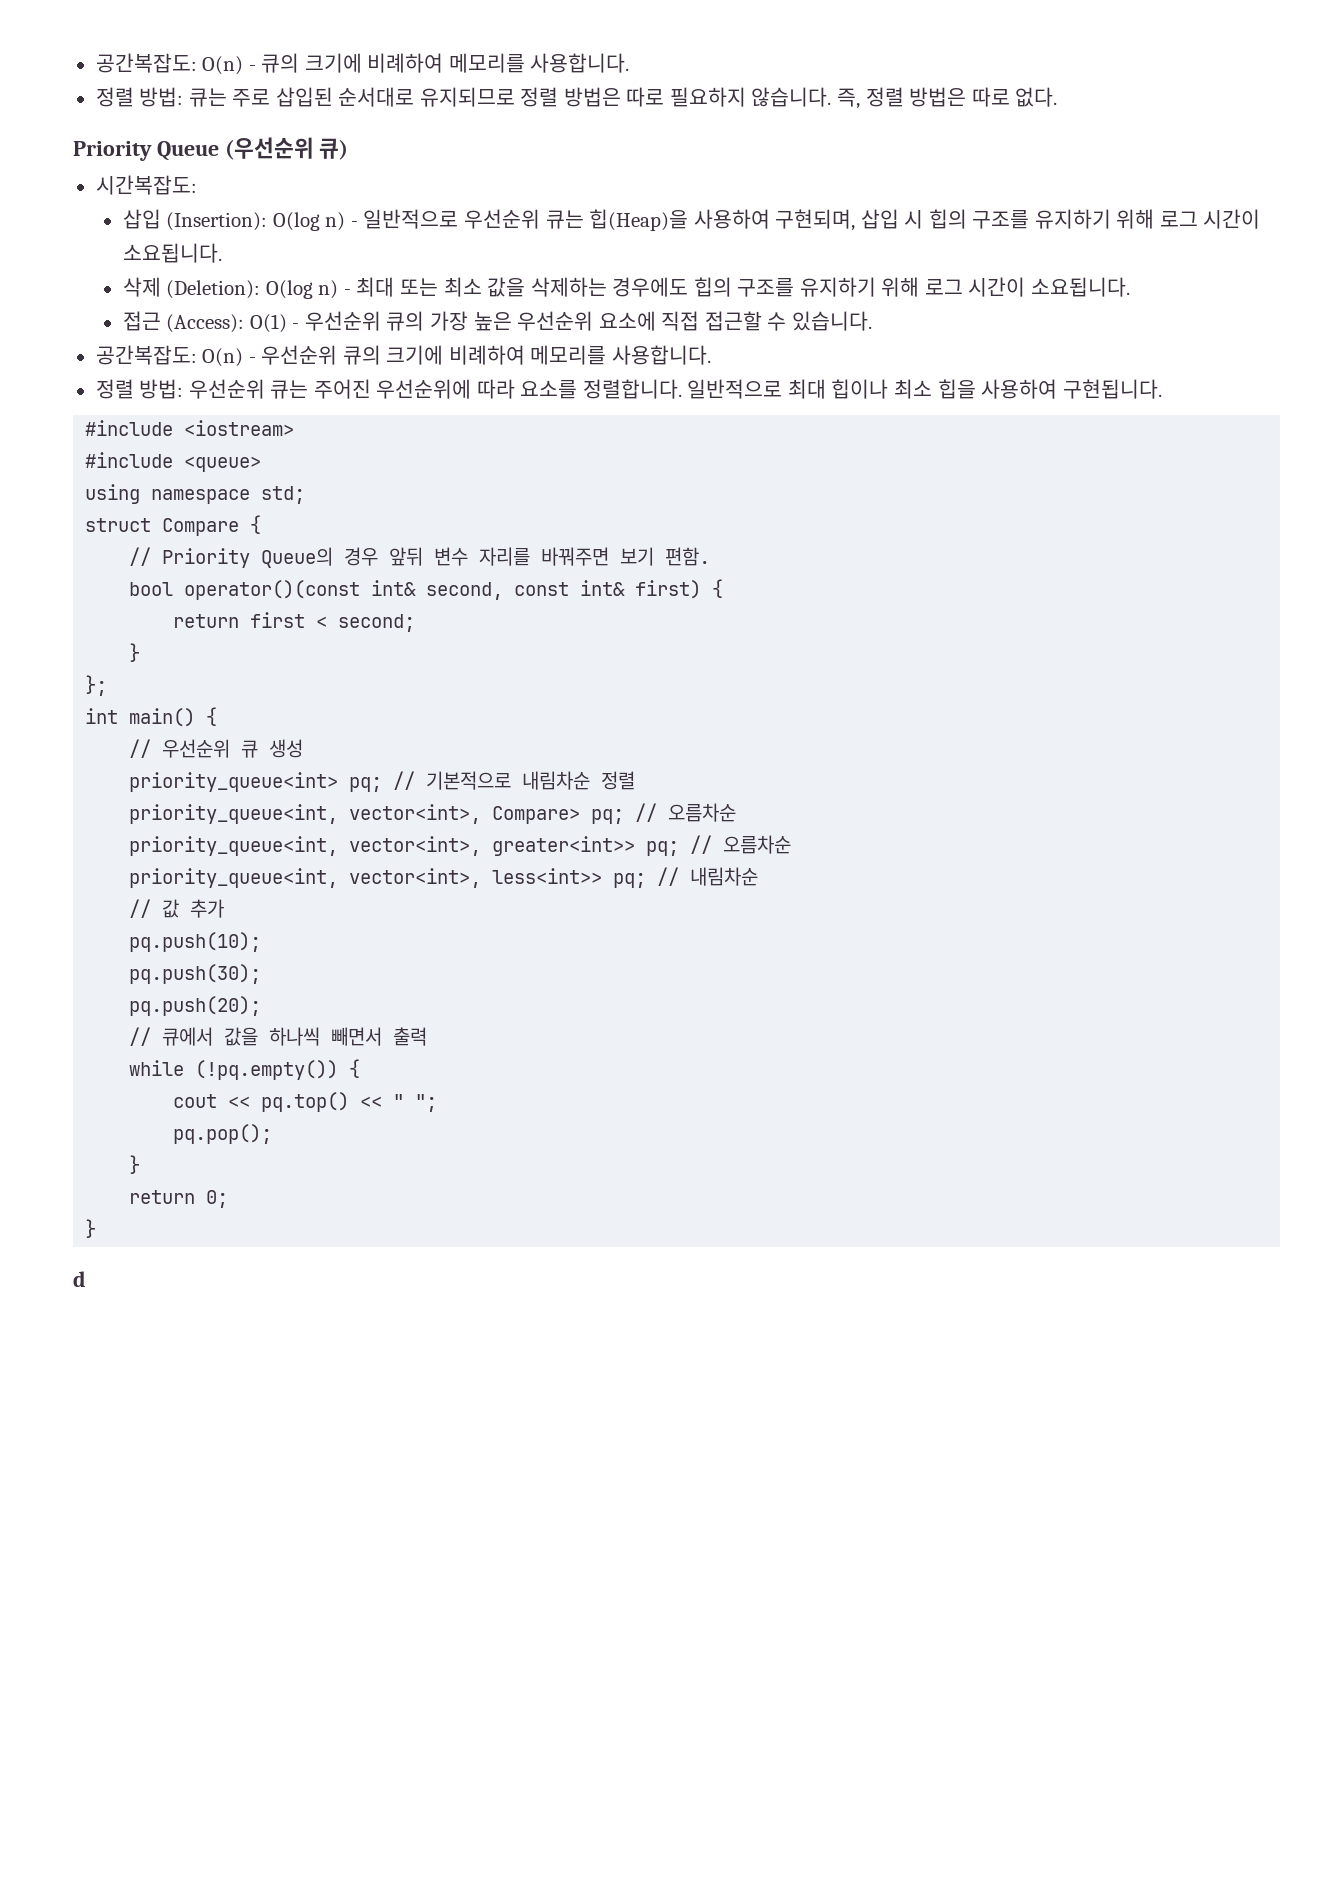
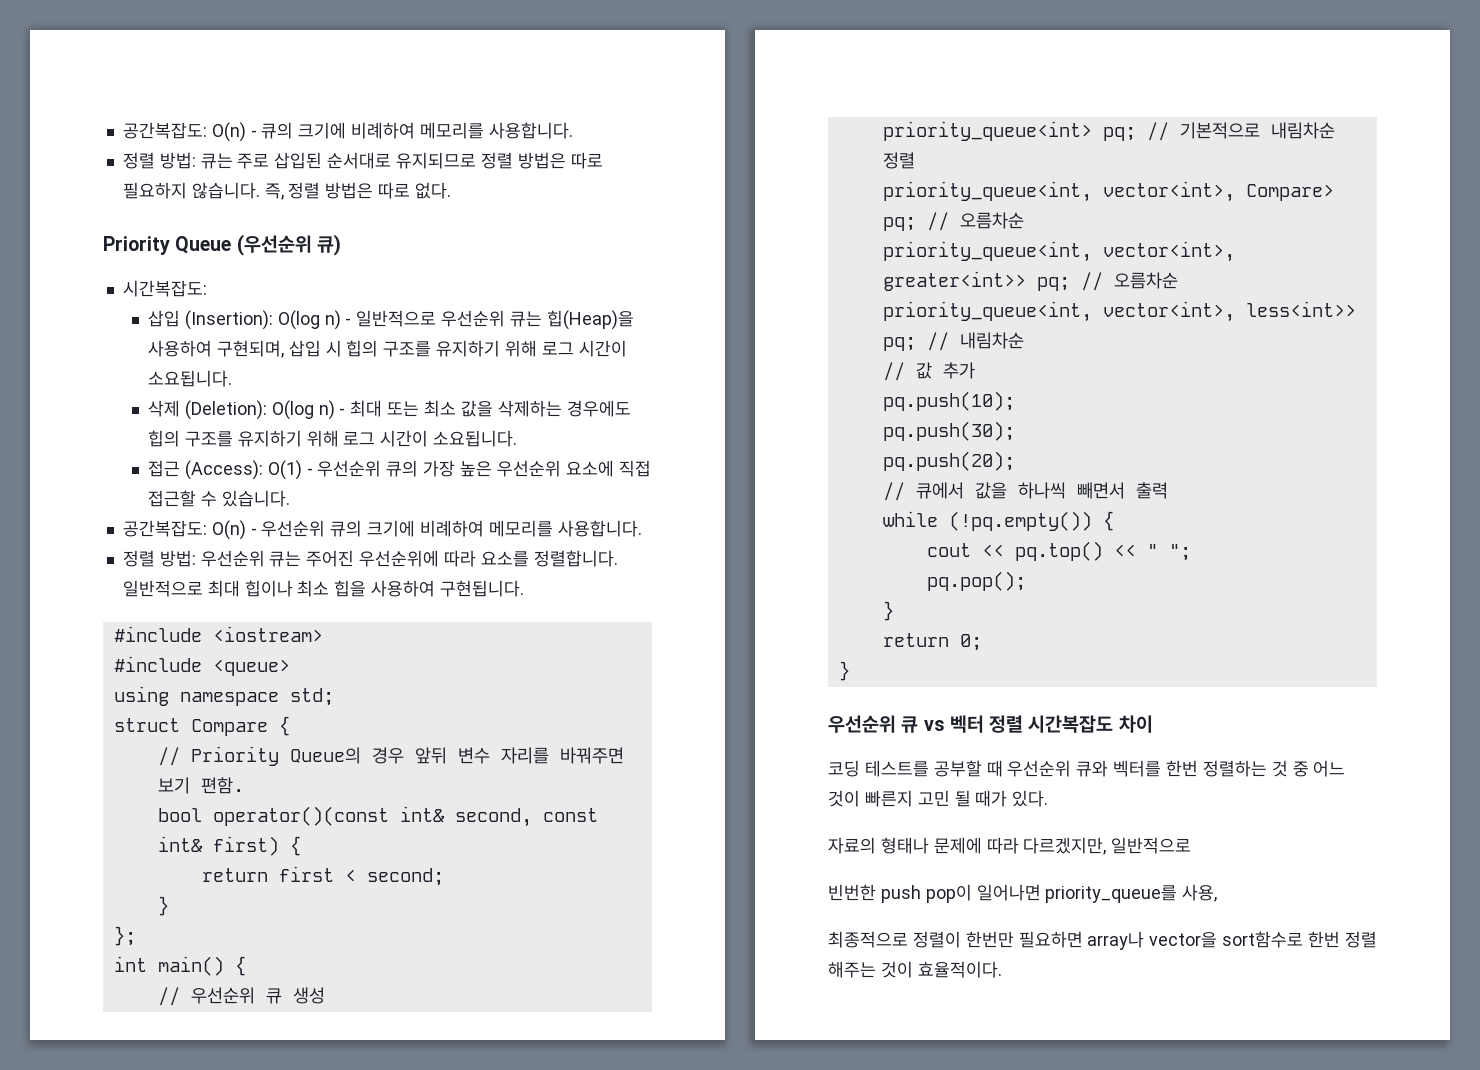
- d
+ 우선순위 큐 vs 벡터 정렬 시간복잡도 차이
+ 코딩 테스트를 공부할 때 우선순위 큐와 벡터를 한번 정렬하는 것 중 어느 것이 빠른지 고민 될 때가 있다.
+ 자료의 형태나 문제에 따라 다르겠지만, 일반적으로
+ 빈번한 push pop이 일어나면 priority_queue를 사용,
+ 최종적으로 정렬이 한번만 필요하면 array나 vector을 sort함수로 한번 정렬 해주는 것이 효율적이다.

